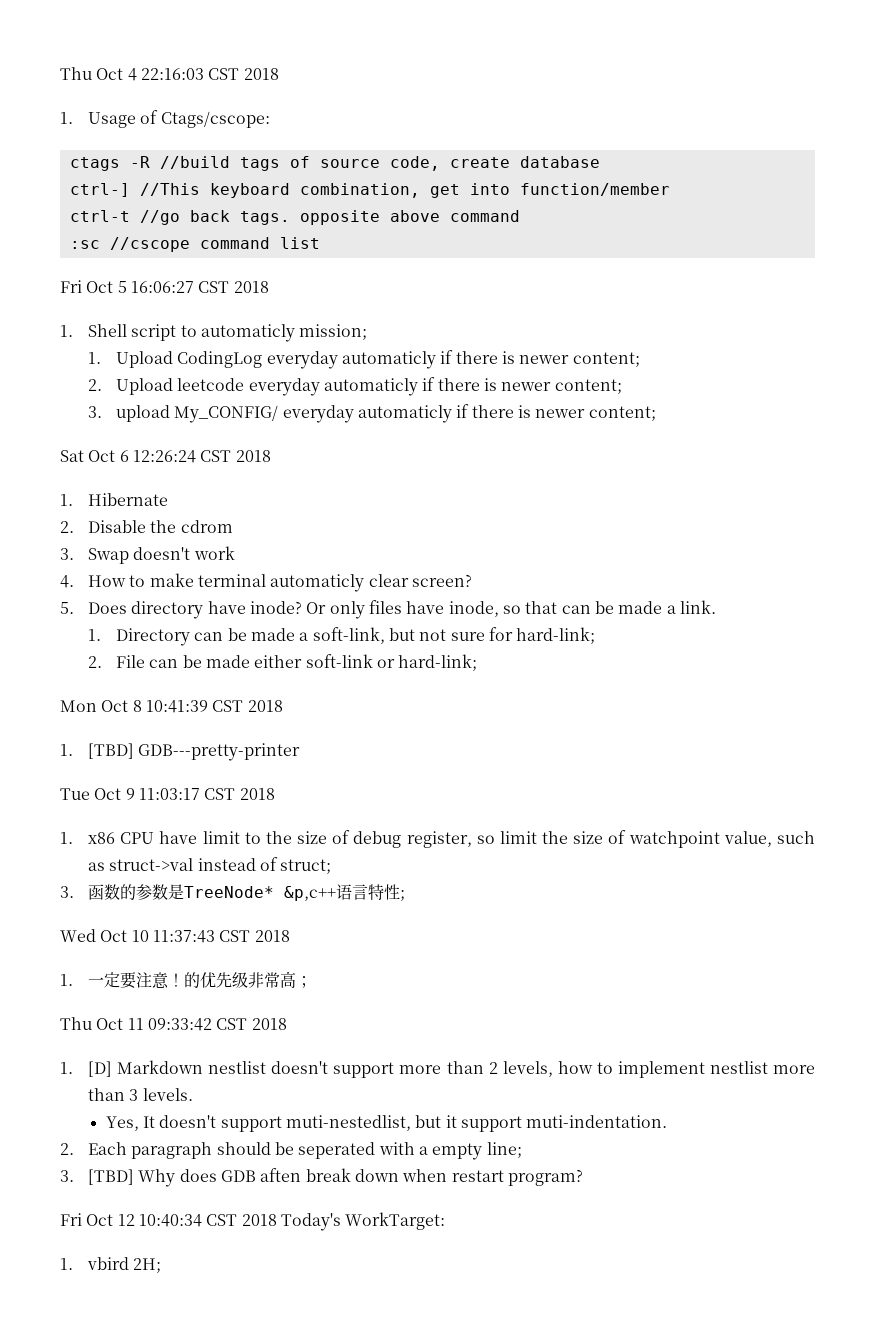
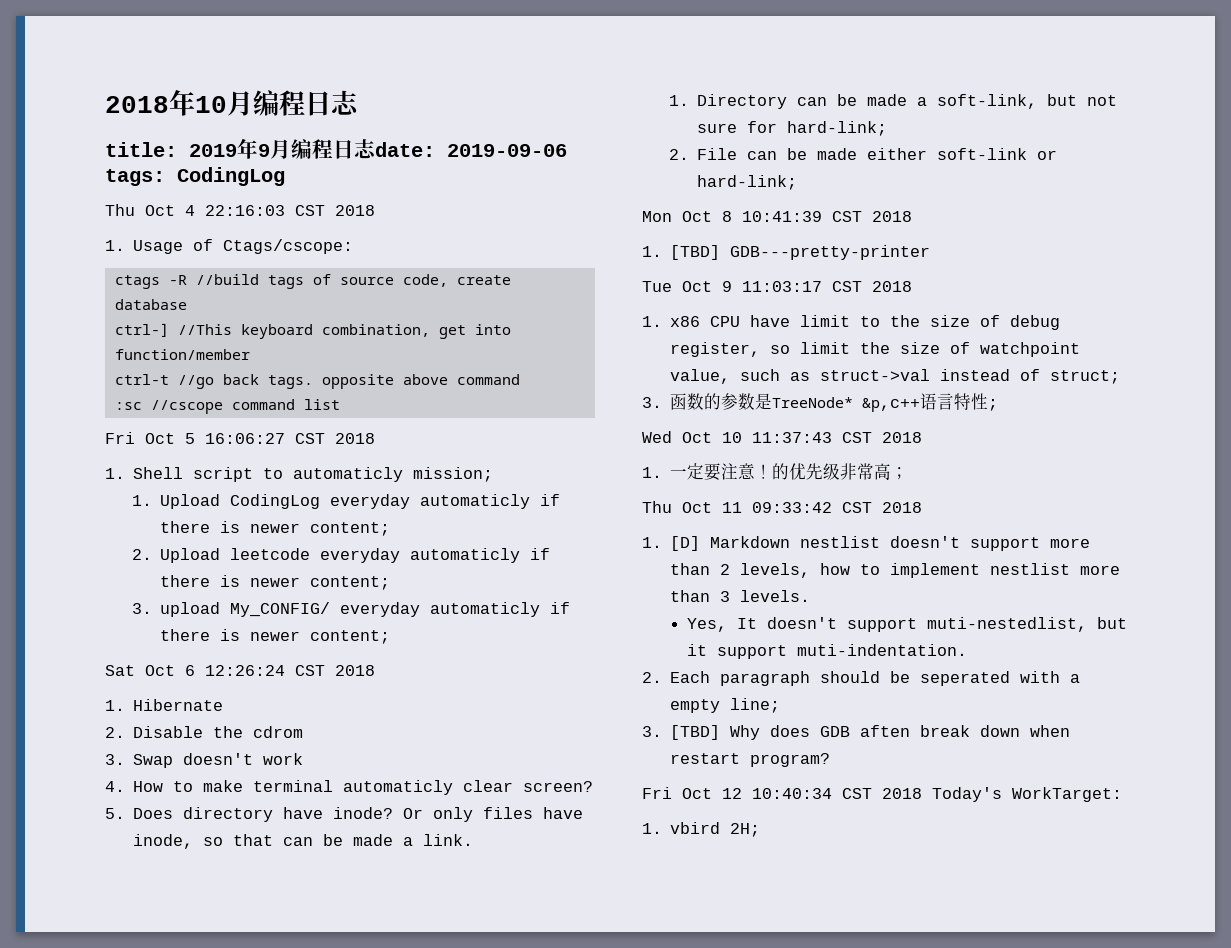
+ 2018年10月编程日志
+ title: 2019年9月编程日志date: 2019-09-06 tags: CodingLog

